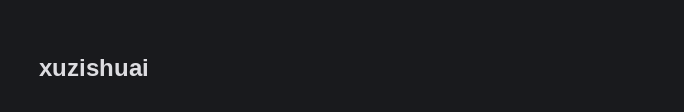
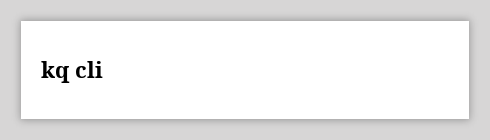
- xuzishuai
+ kq cli

